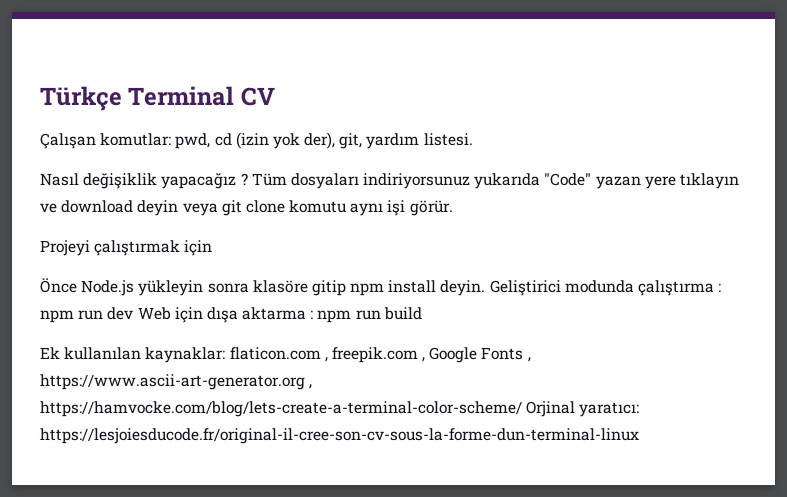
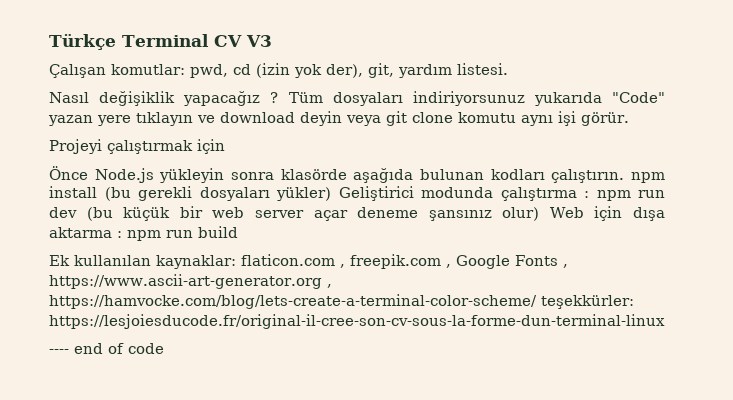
- Türkçe Terminal CV
+ Türkçe Terminal CV V3
- Önce Node.js yükleyin sonra klasöre gitip npm install deyin. Geliştirici modunda çalıştırma : npm run dev Web için dışa aktarma : npm run build
+ Önce Node.js yükleyin sonra klasörde aşağıda bulunan kodları çalıştırın. npm install (bu gerekli dosyaları yükler) Geliştirici modunda çalıştırma : npm run dev (bu küçük bir web server açar deneme şansınız olur) Web için dışa aktarma : npm run build
- Ek kullanılan kaynaklar: flaticon.com , freepik.com , Google Fonts , https://www.ascii-art-generator.org , https://hamvocke.com/blog/lets-create-a-terminal-color-scheme/ Orjinal yaratıcı: https://lesjoiesducode.fr/original-il-cree-son-cv-sous-la-forme-dun-terminal-linux
+ Ek kullanılan kaynaklar: flaticon.com , freepik.com , Google Fonts , https://www.ascii-art-generator.org , https://hamvocke.com/blog/lets-create-a-terminal-color-scheme/ teşekkürler: https://lesjoiesducode.fr/original-il-cree-son-cv-sous-la-forme-dun-terminal-linux
+ ---- end of code

